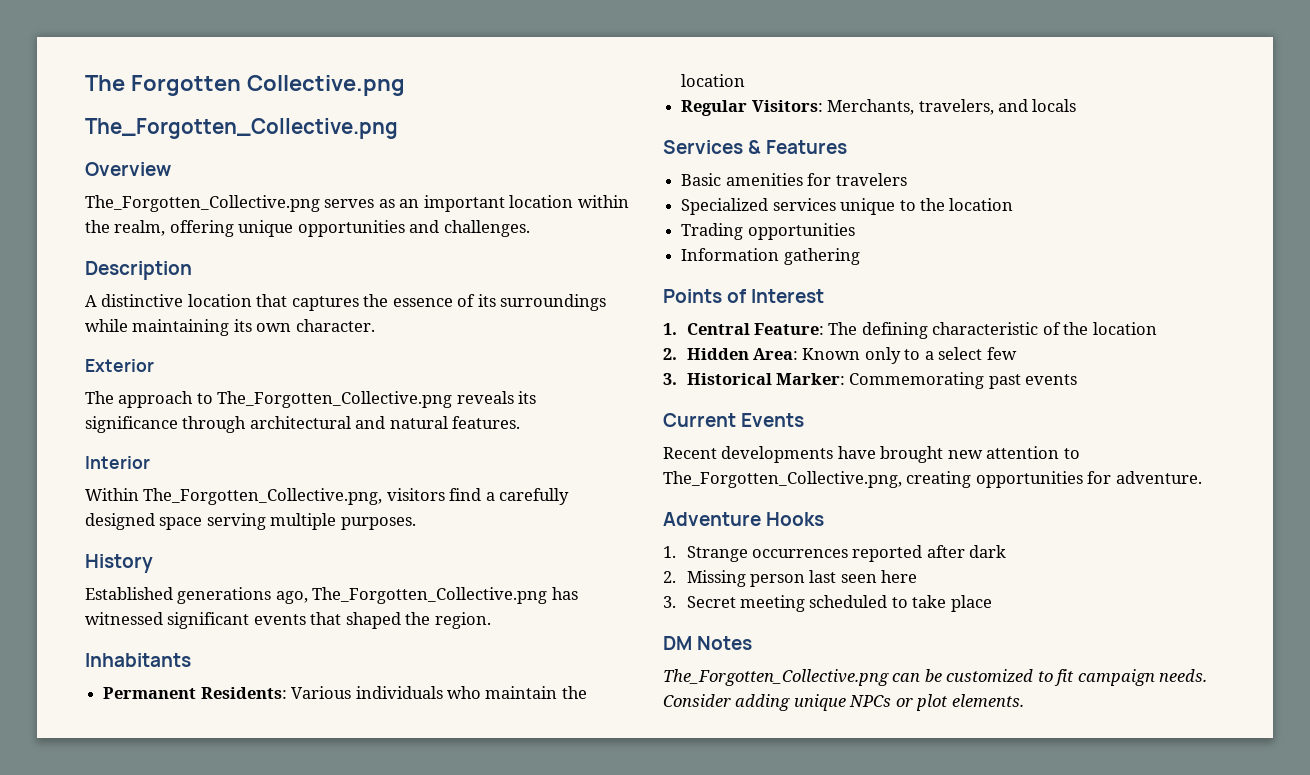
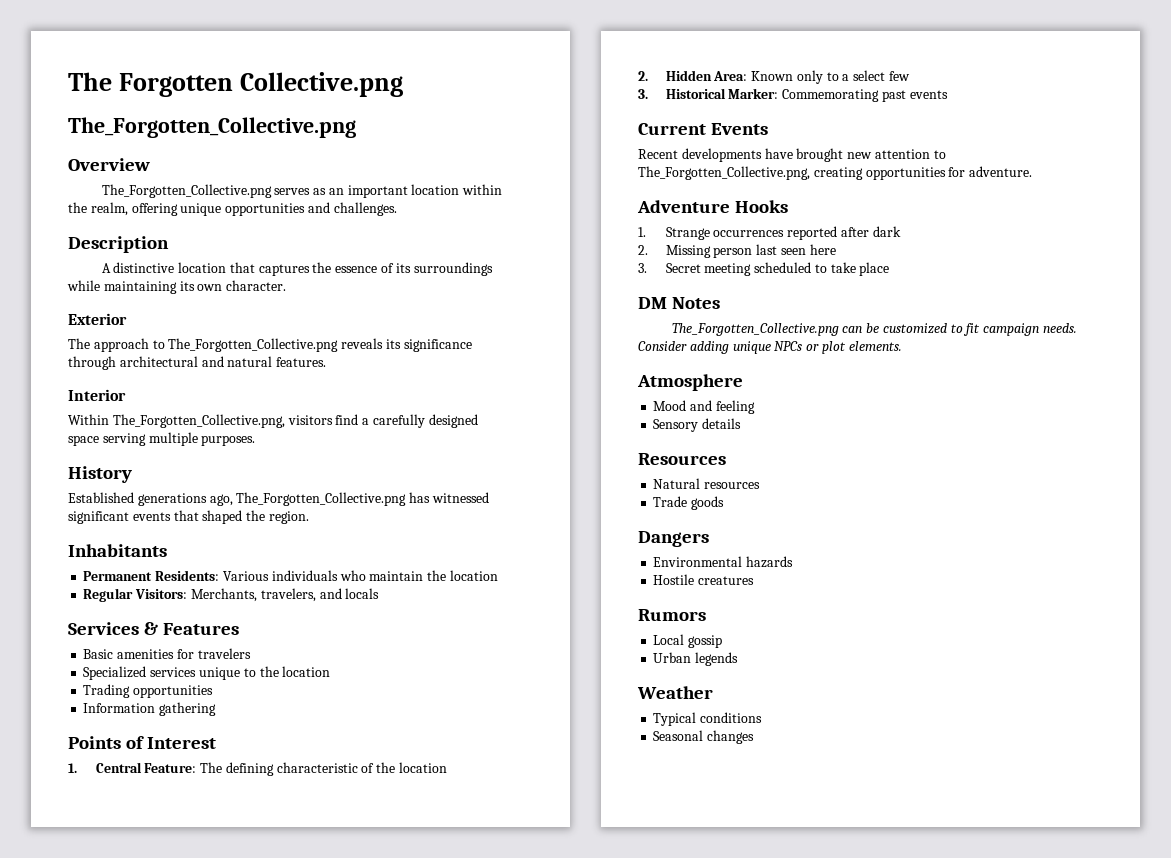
+ Atmosphere
+ Mood and feeling
+ Sensory details
+ Resources
+ Natural resources
+ Trade goods
+ Dangers
+ Environmental hazards
+ Hostile creatures
+ Rumors
+ Local gossip
+ Urban legends
+ Weather
+ Typical conditions
+ Seasonal changes

